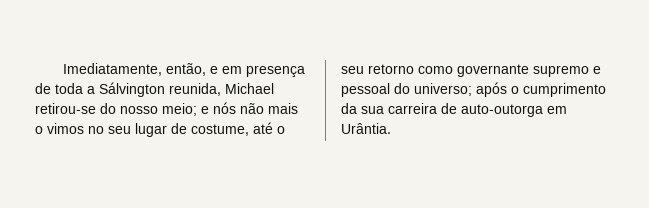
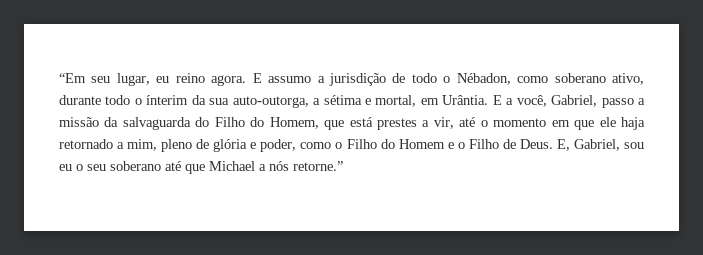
- Imediatamente, então, e em presença de toda a Sálvington reunida, Michael retirou-se do nosso meio; e nós não mais o vimos no seu lugar de costume, até o seu retorno como governante supremo e pessoal do universo; após o cumprimento da sua carreira de auto-outorga em Urântia.
+ “Em seu lugar, eu reino agora. E assumo a jurisdição de todo o Nébadon, como soberano ativo, durante todo o ínterim da sua auto-outorga, a sétima e mortal, em Urântia. E a você, Gabriel, passo a missão da salvaguarda do Filho do Homem, que está prestes a vir, até o momento em que ele haja retornado a mim, pleno de glória e poder, como o Filho do Homem e o Filho de Deus. E, Gabriel, sou eu o seu soberano até que Michael a nós retorne.”

